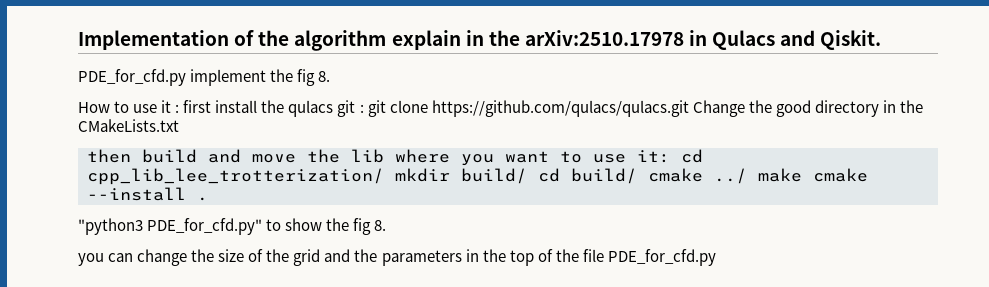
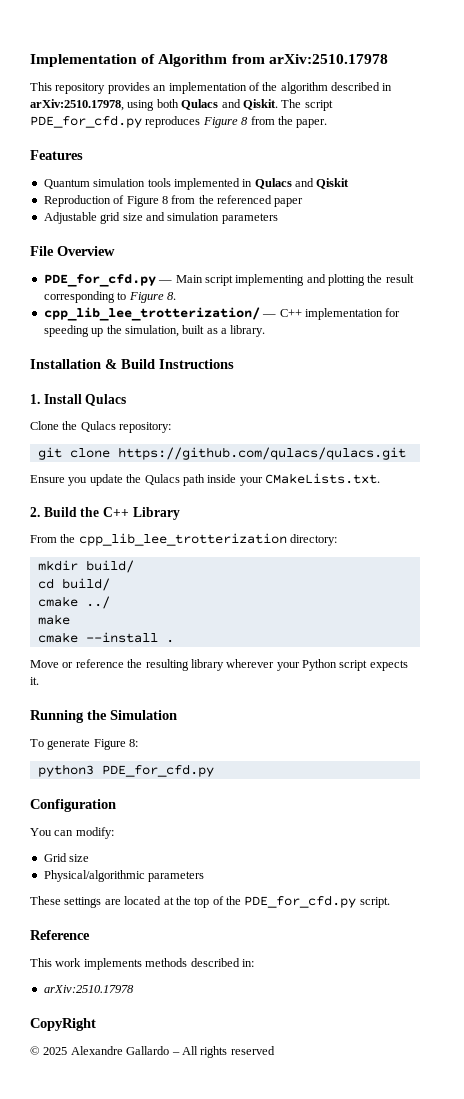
- Implementation of the algorithm explain in the arXiv:2510.17978 in Qulacs and Qiskit.
- PDE_for_cfd.py implement the fig 8.
- How to use it : first install the qulacs git : git clone https://github.com/qulacs/qulacs.git Change the good directory in the CMakeLists.txt
- then build and move the lib where you want to use it: cd cpp_lib_lee_trotterization/ mkdir build/ cd build/ cmake ../ make cmake --install .
+ Implementation of Algorithm from arXiv:2510.17978
+ This repository provides an implementation of the algorithm described in arXiv:2510.17978, using both Qulacs and Qiskit. The script PDE_for_cfd.py reproduces Figure 8 from the paper.
+ Features
+ Quantum simulation tools implemented in Qulacs and Qiskit
+ Reproduction of Figure 8 from the referenced paper
+ Adjustable grid size and simulation parameters
+ File Overview
+ PDE_for_cfd.py — Main script implementing and plotting the result corresponding to Figure 8.
+ cpp_lib_lee_trotterization/ — C++ implementation for speeding up the simulation, built as a library.
+ Installation & Build Instructions
+ 1. Install Qulacs
+ Clone the Qulacs repository:
+ git clone https://github.com/qulacs/qulacs.git
+ Ensure you update the Qulacs path inside your CMakeLists.txt.
+ 2. Build the C++ Library
+ From the cpp_lib_lee_trotterization directory:
+ mkdir build/
+ cd build/
+ cmake ../
+ make
+ cmake --install .
- "python3 PDE_for_cfd.py" to show the fig 8.
- you can change the size of the grid and the parameters in the top of the file PDE_for_cfd.py
+ Move or reference the resulting library wherever your Python script expects it.
+ Running the Simulation
+ To generate Figure 8:
+ python3 PDE_for_cfd.py
+ Configuration
+ You can modify:
+ Grid size
+ Physical/algorithmic parameters
+ These settings are located at the top of the PDE_for_cfd.py script.
+ Reference
+ This work implements methods described in:
+ arXiv:2510.17978
+ CopyRight
+ © 2025 Alexandre Gallardo – All rights reserved

